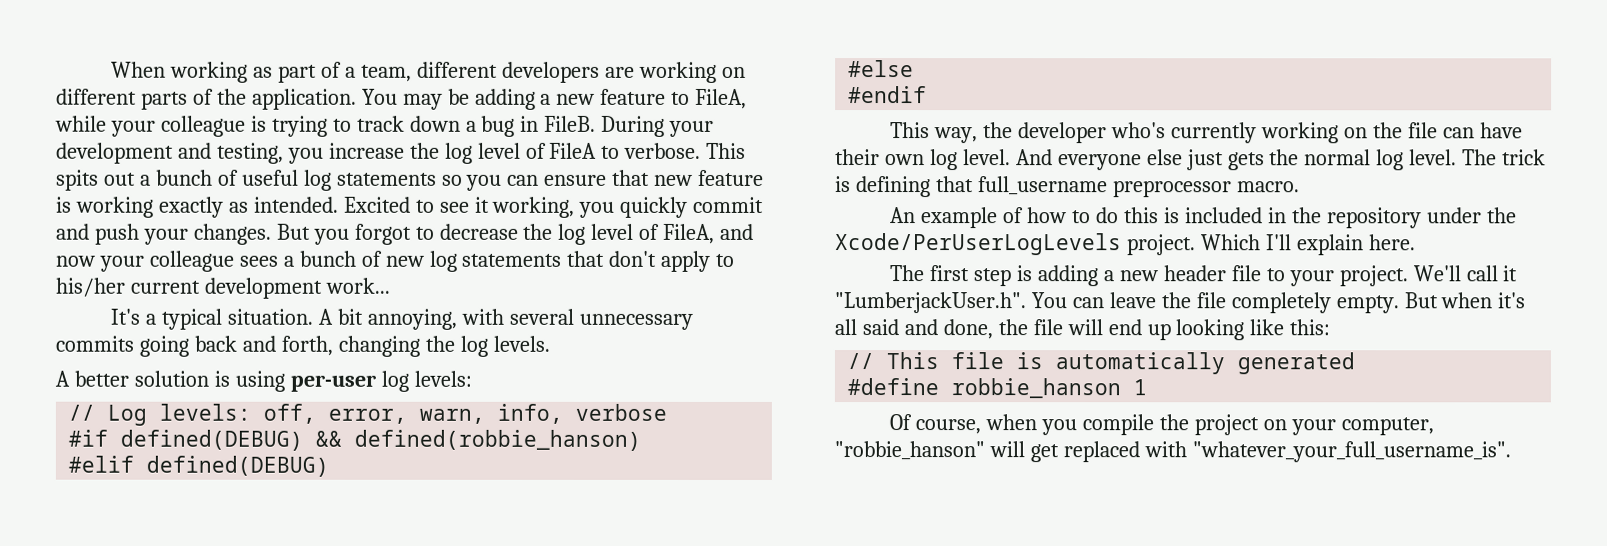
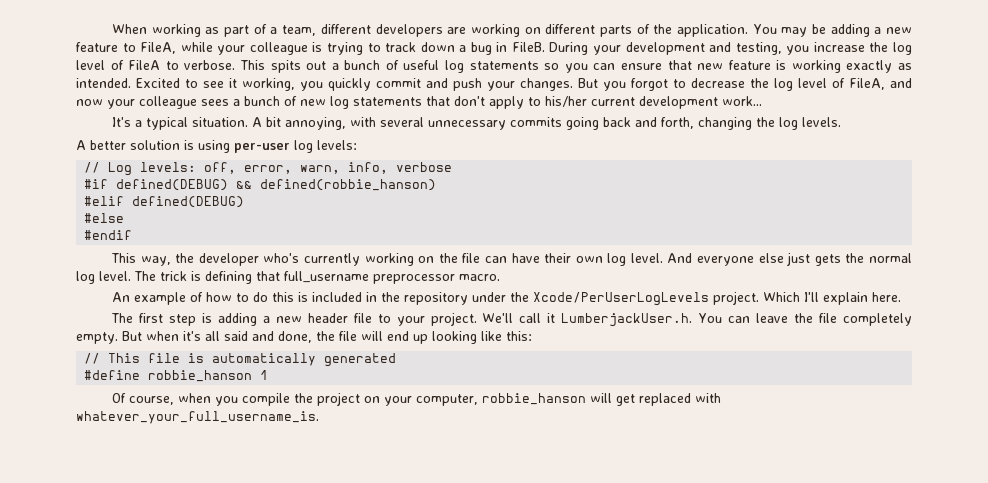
- We'll call it "LumberjackUser.h". You can leave the file completely empty.
+ We'll call it LumberjackUser.h. You can leave the file completely empty.
- Of course, when you compile the project on your computer, "robbie_hanson" will get replaced with "whatever_your_full_username_is".
+ Of course, when you compile the project on your computer, robbie_hanson will get replaced with whatever_your_full_username_is.

